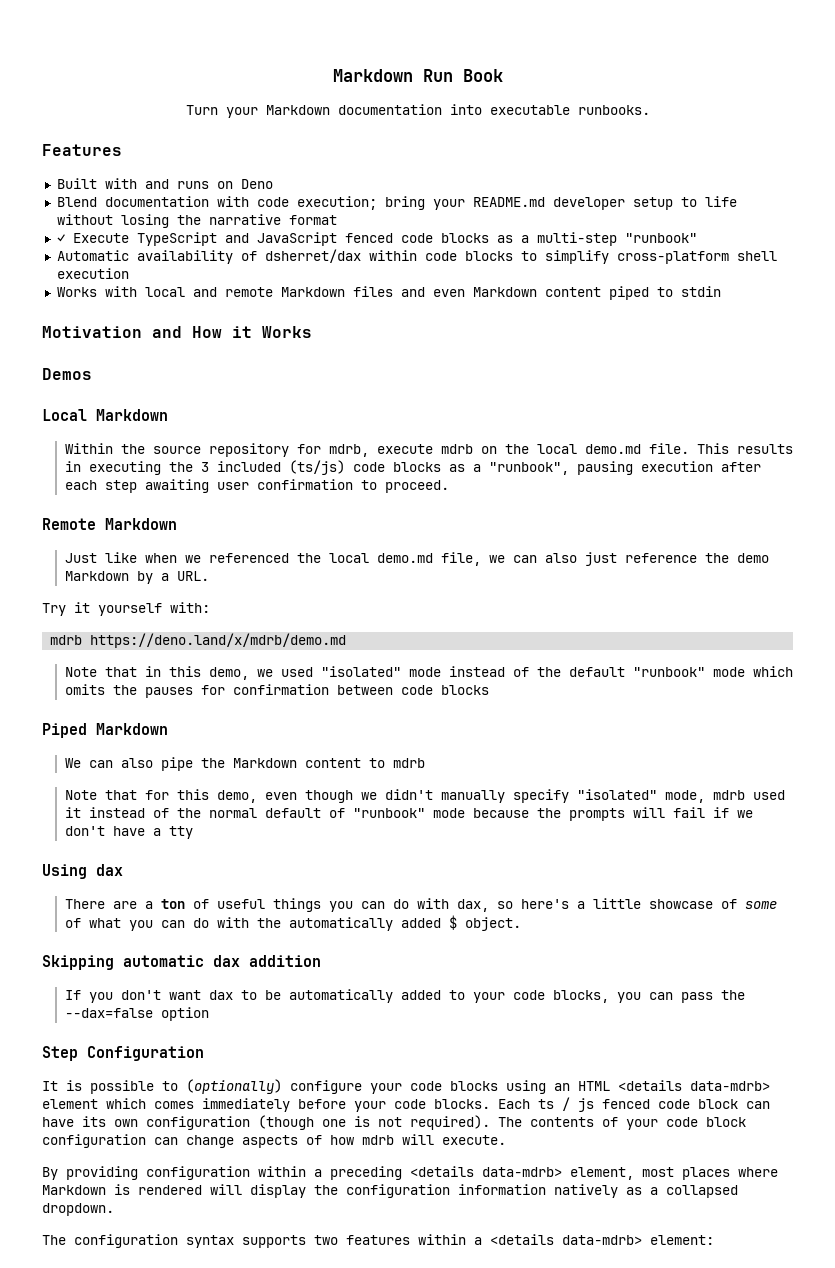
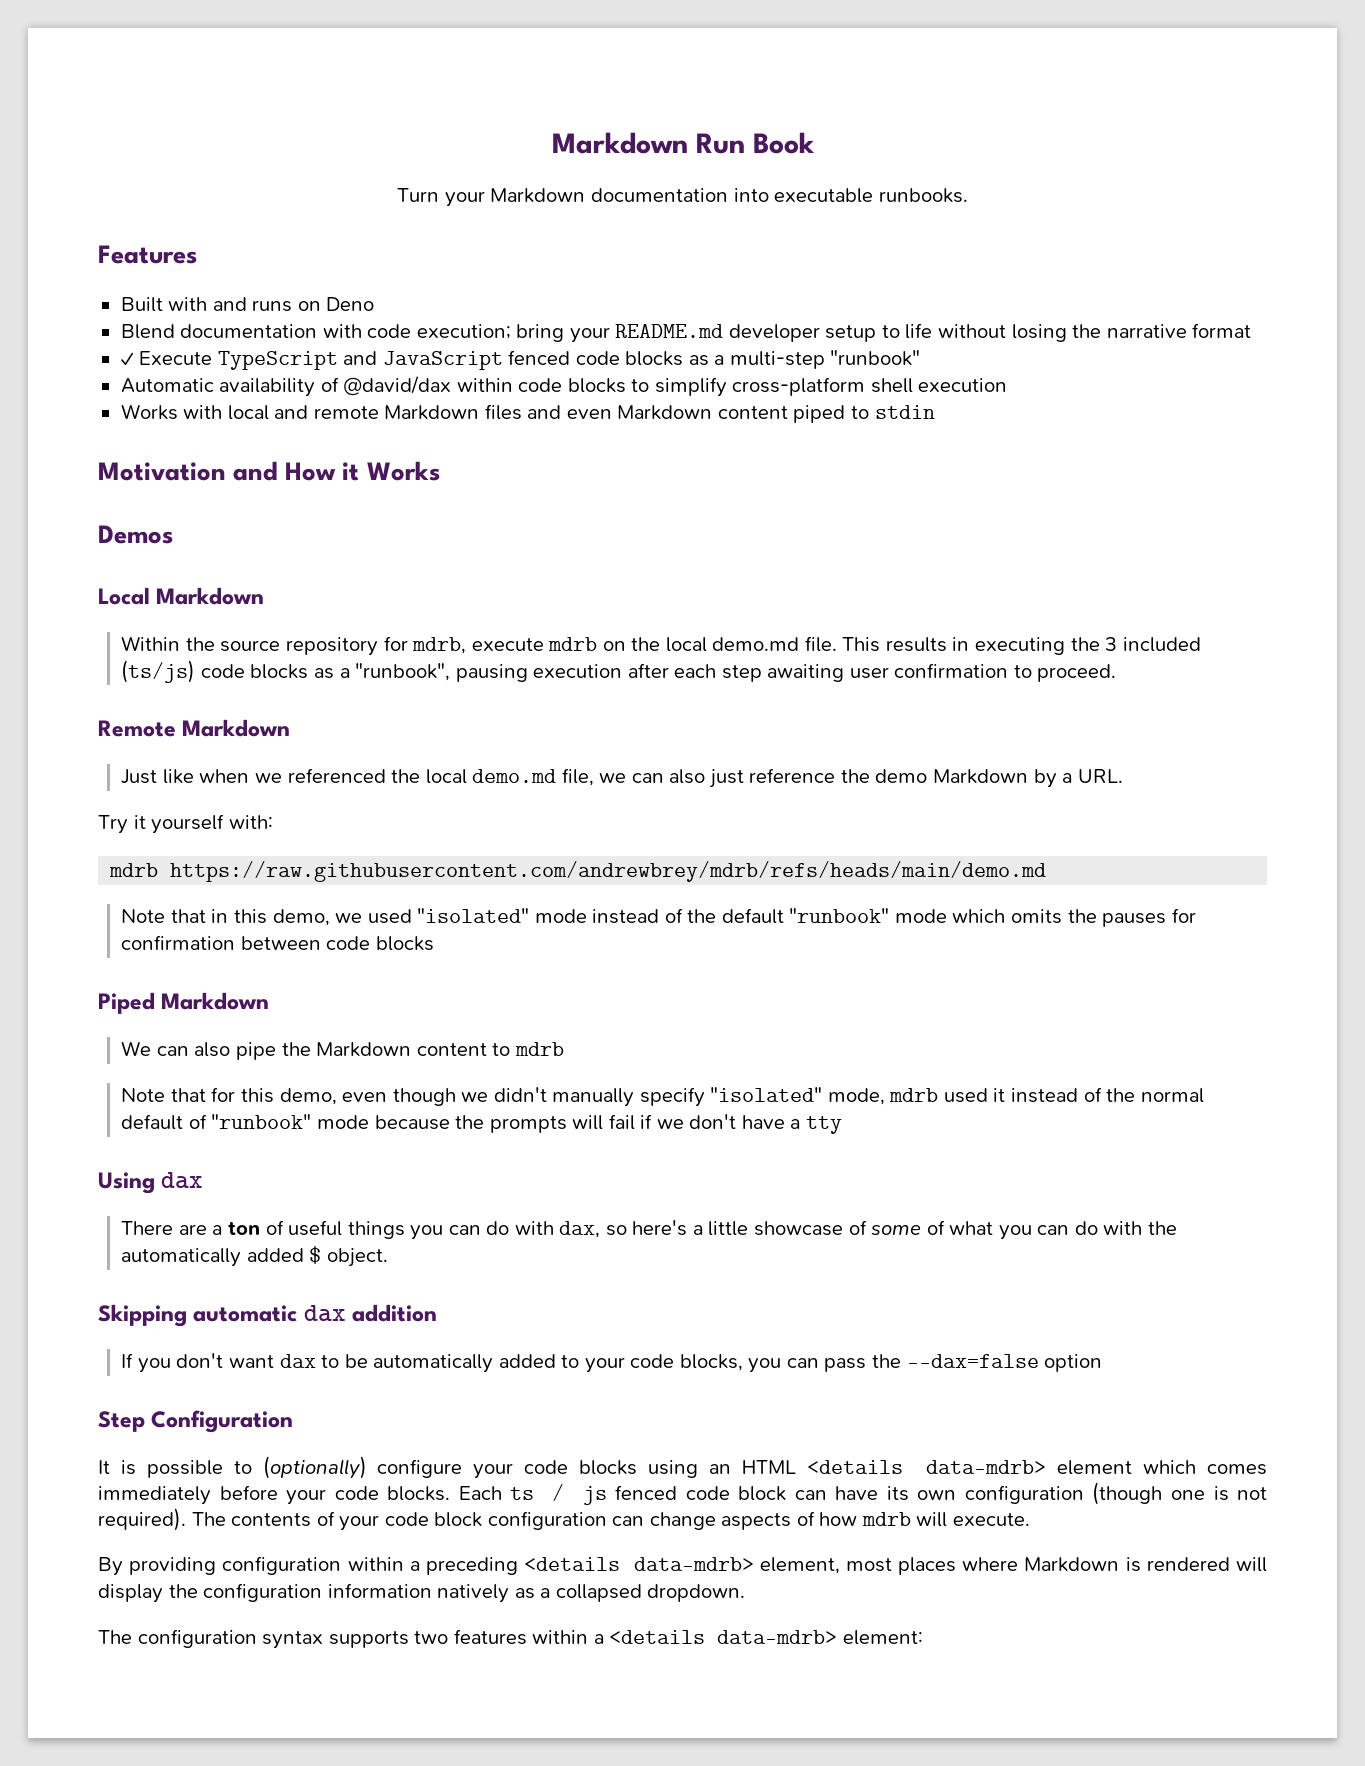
- Automatic availability of dsherret/dax within code blocks to simplify cross-platform shell execution
+ Automatic availability of @david/dax within code blocks to simplify cross-platform shell execution
- mdrb https://deno.land/x/mdrb/demo.md
+ mdrb https://raw.githubusercontent.com/andrewbrey/mdrb/refs/heads/main/demo.md

